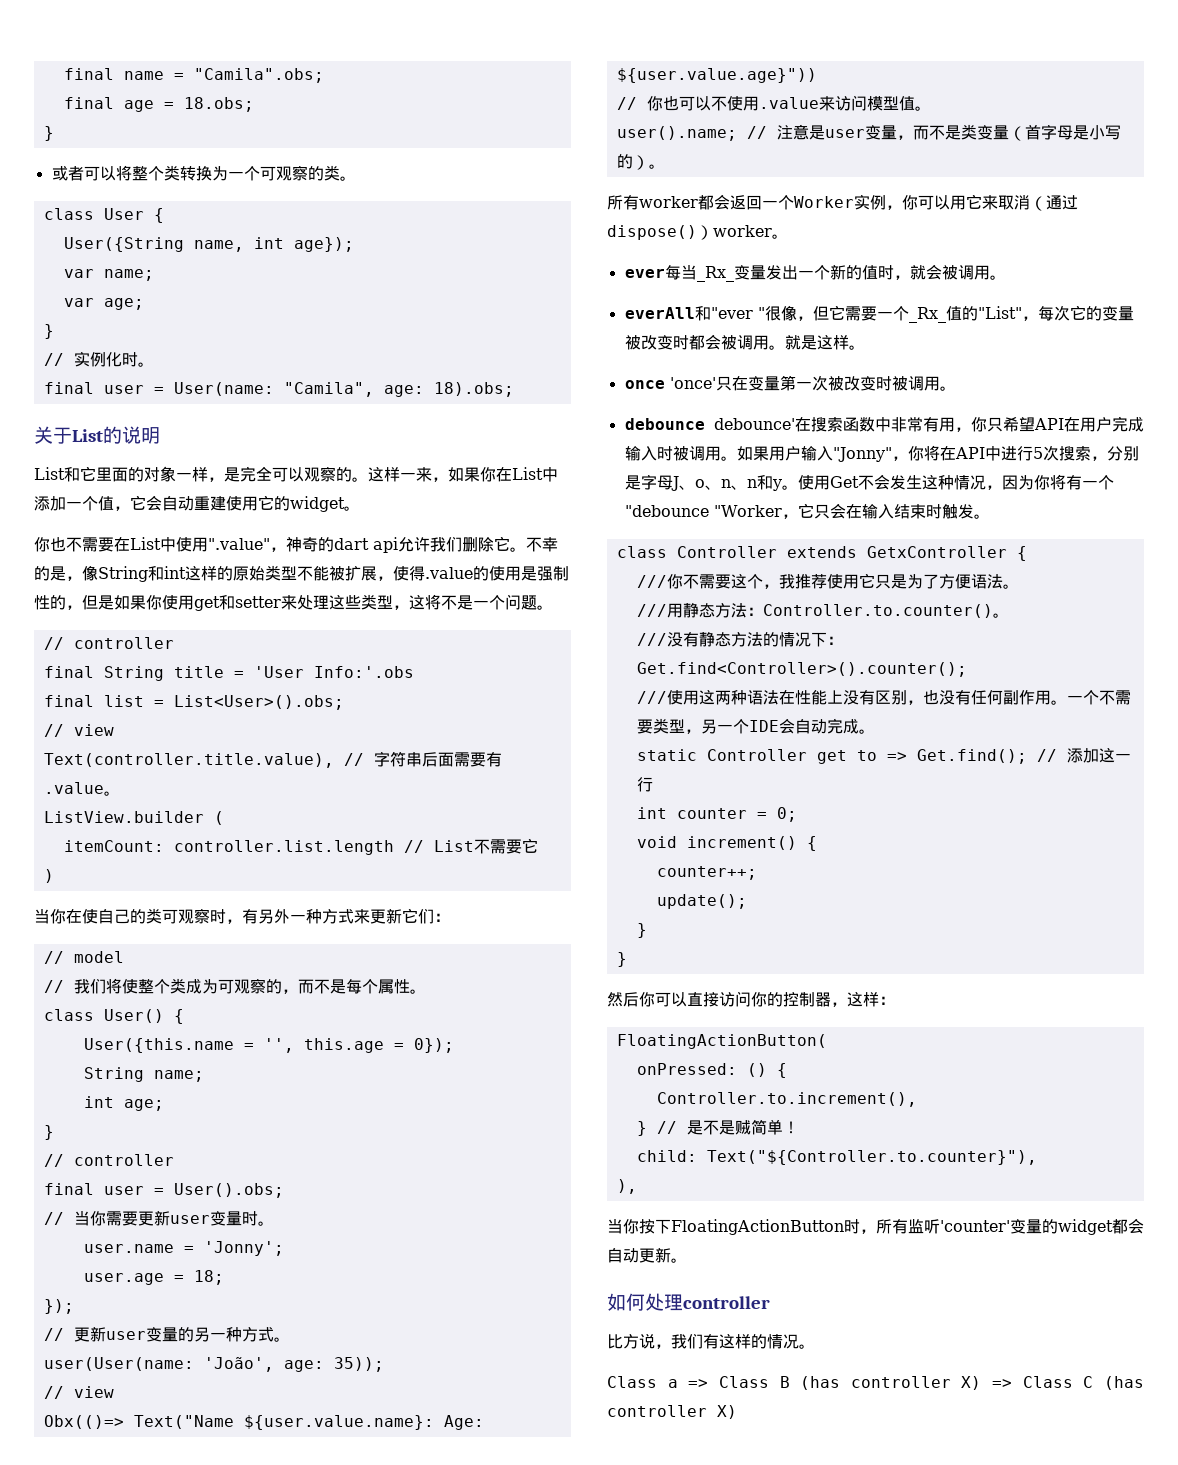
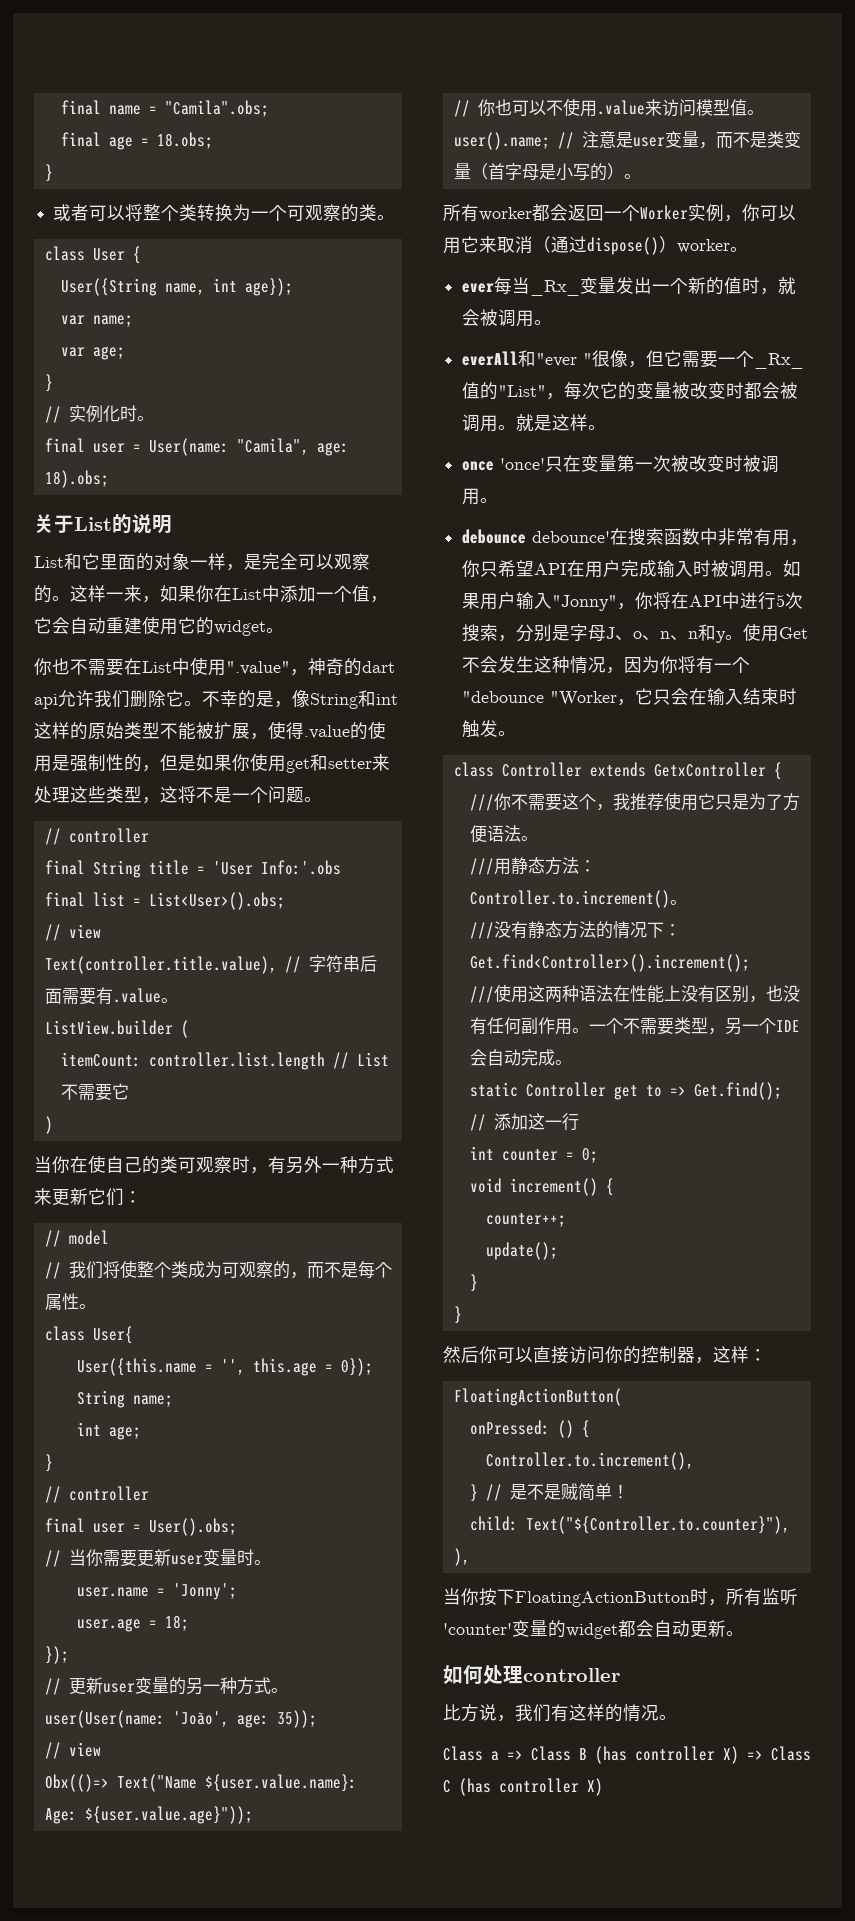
- class User() {
+ class User{
- Obx(()=> Text("Name ${user.value.name}: Age: ${user.value.age}"))
+ Obx(()=> Text("Name ${user.value.name}: Age: ${user.value.age}"));
- ///用静态方法：Controller.to.counter()。
+ ///用静态方法：Controller.to.increment()。
- ///没有静态方法的情况下：Get.find<Controller>().counter();
+ ///没有静态方法的情况下：Get.find<Controller>().increment();

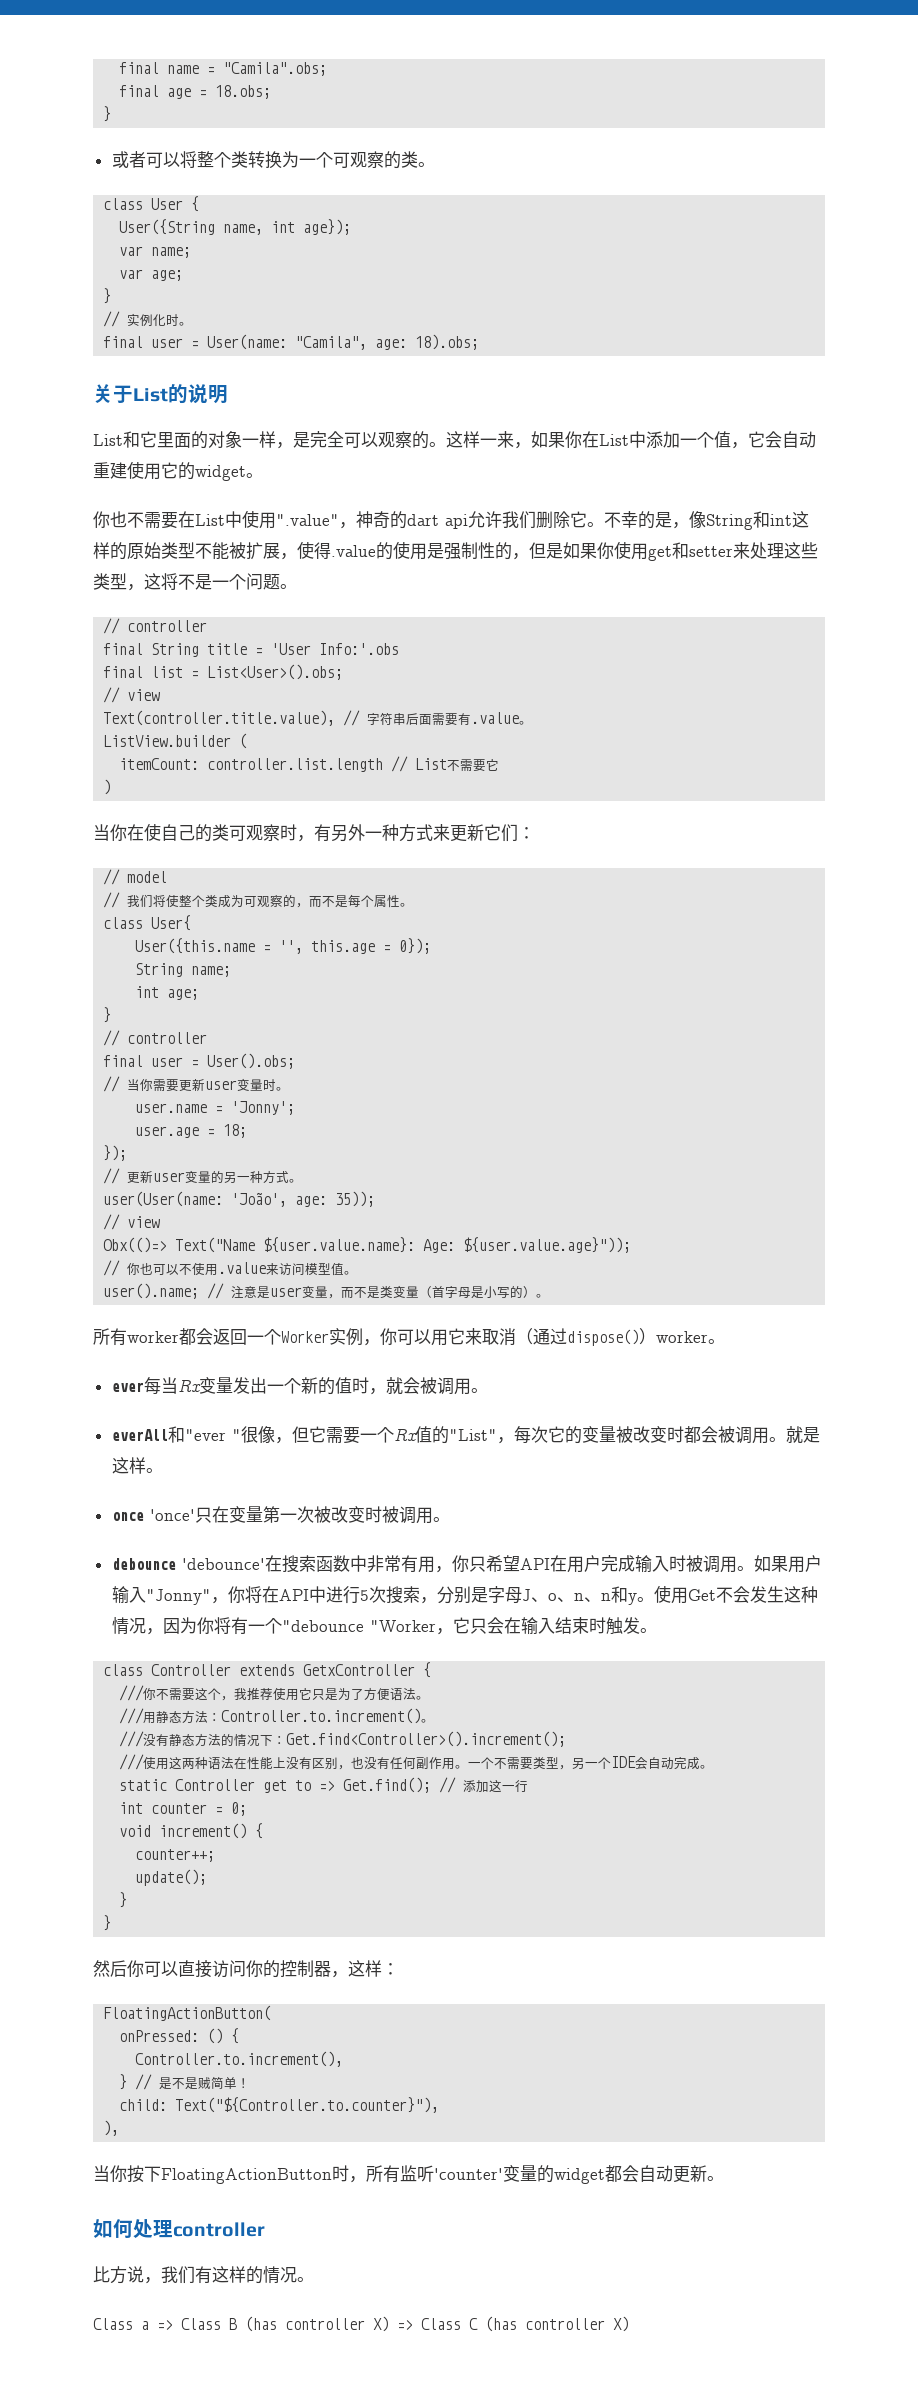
- ever每当_Rx_变量发出一个新的值时，就会被调用。
+ ever每当Rx变量发出一个新的值时，就会被调用。
- everAll和"ever "很像，但它需要一个_Rx_值的"List"，每次它的变量被改变时都会被调用。
+ everAll和"ever "很像，但它需要一个Rx值的"List"，每次它的变量被改变时都会被调用。
- debounce debounce'在搜索函数中非常有用，你只希望API在用户完成输入时被调用。
+ debounce 'debounce'在搜索函数中非常有用，你只希望API在用户完成输入时被调用。

